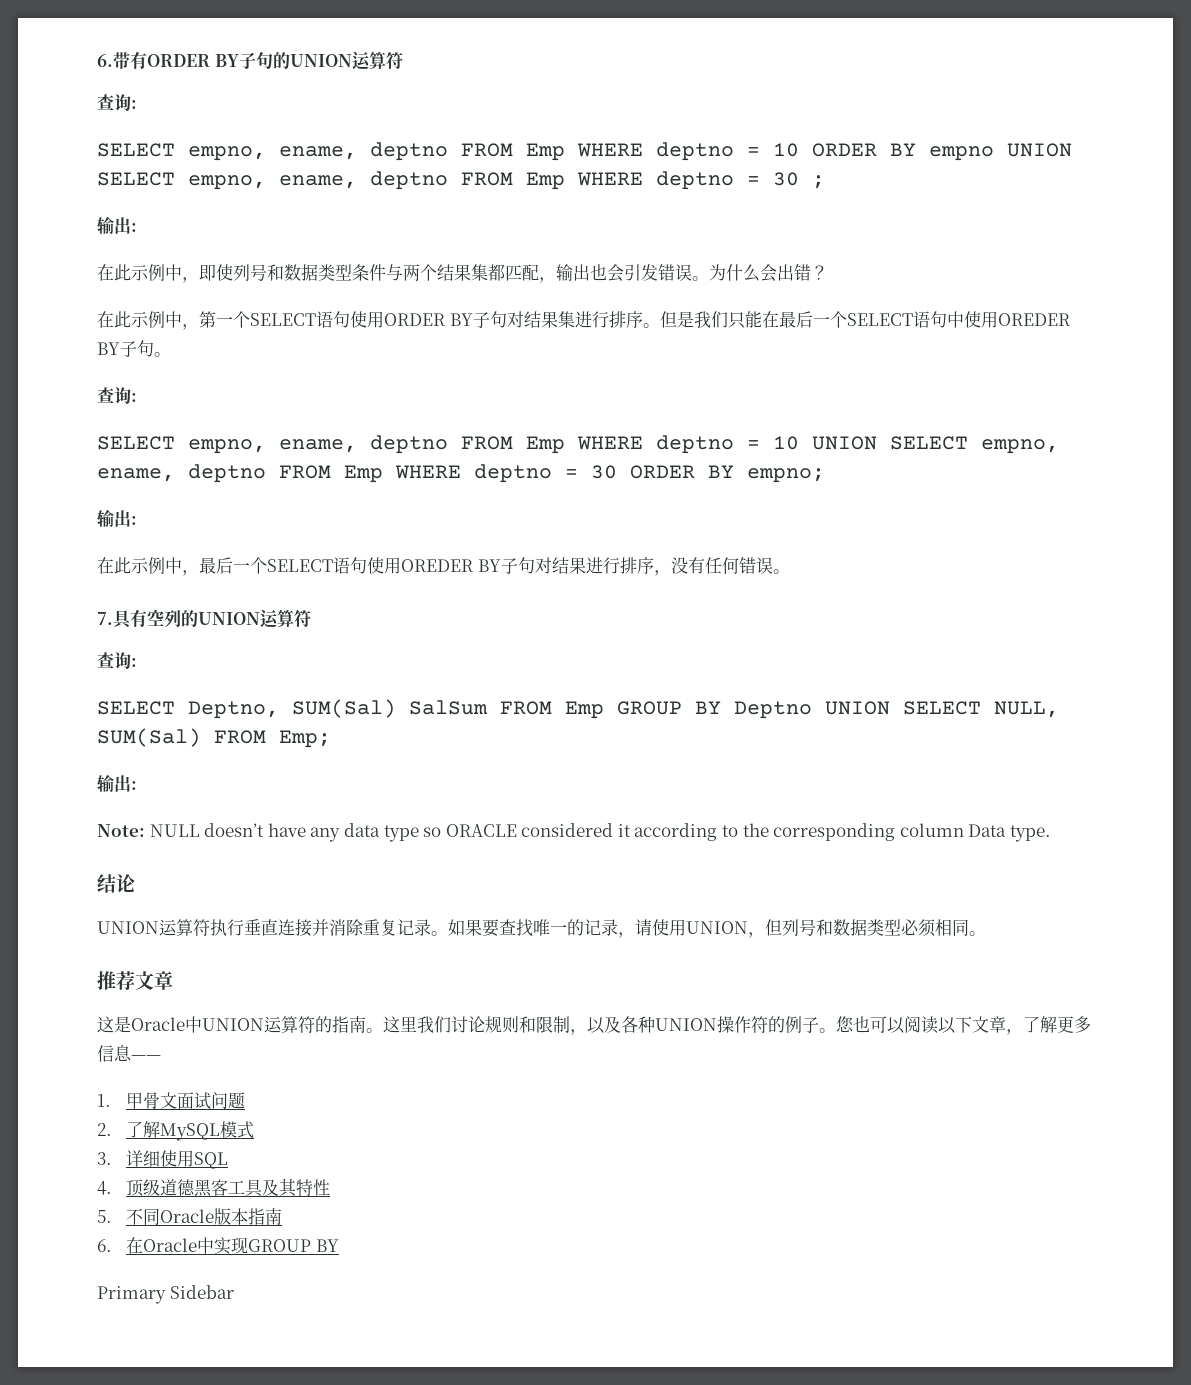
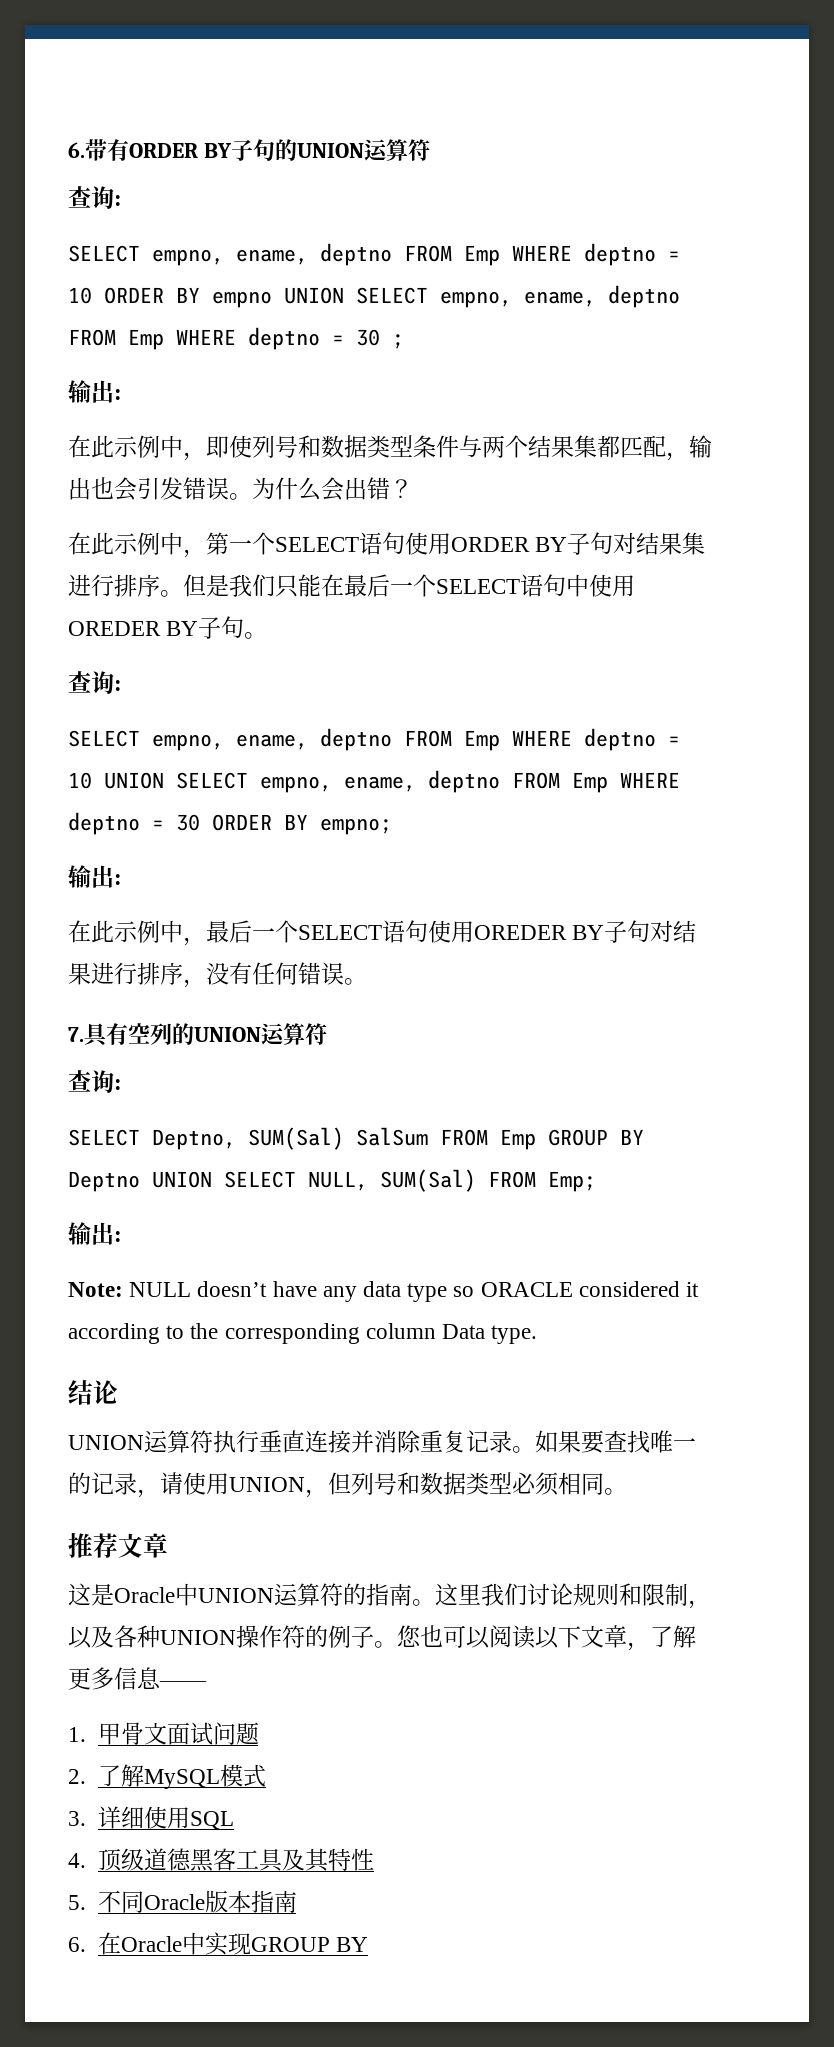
- Primary Sidebar

